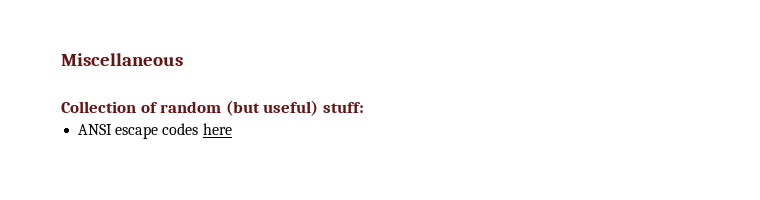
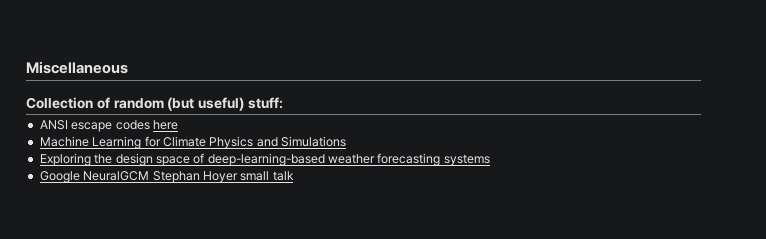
+ Machine Learning for Climate Physics and Simulations
+ Exploring the design space of deep-learning-based weather forecasting systems
+ Google NeuralGCM Stephan Hoyer small talk

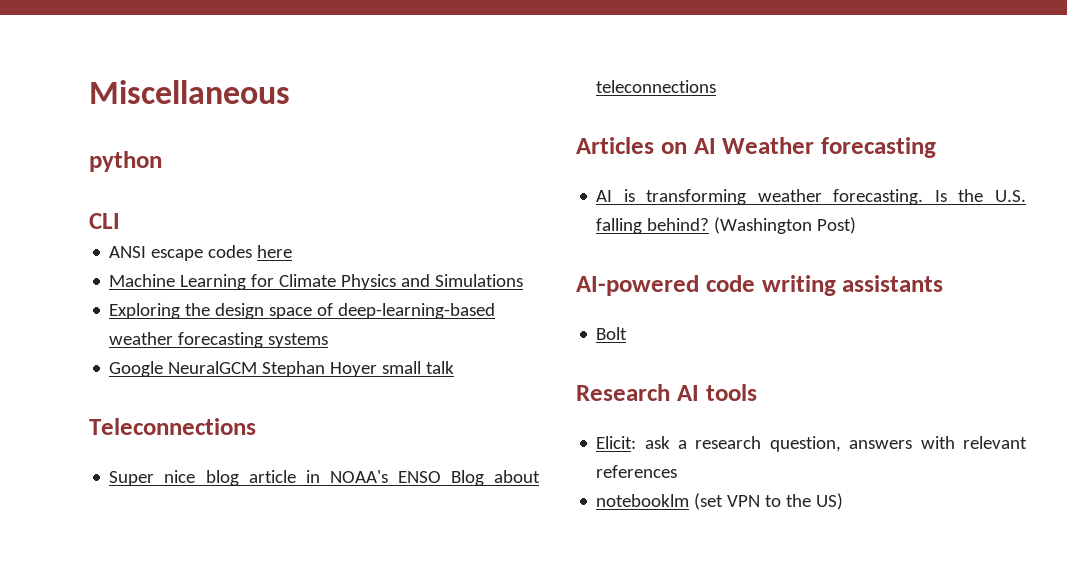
- Collection of random (but useful) stuff:
+ python
+ CLI
+ Teleconnections
+ Super nice blog article in NOAA's ENSO Blog about teleconnections
+ Articles on AI Weather forecasting
+ AI is transforming weather forecasting. Is the U.S. falling behind? (Washington Post)
+ AI-powered code writing assistants
+ Bolt
+ Research AI tools
+ Elicit: ask a research question, answers with relevant references
+ notebooklm (set VPN to the US)

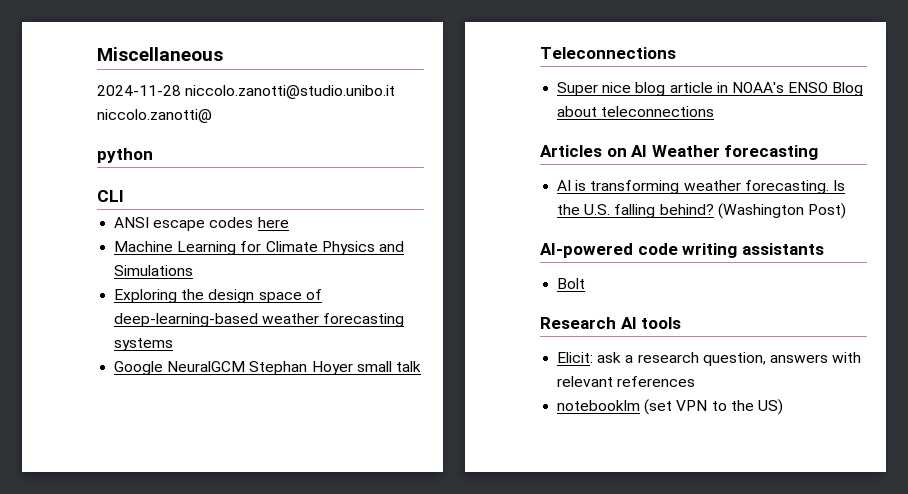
+ 2024-11-28 niccolo.zanotti@studio.unibo.it niccolo.zanotti@

